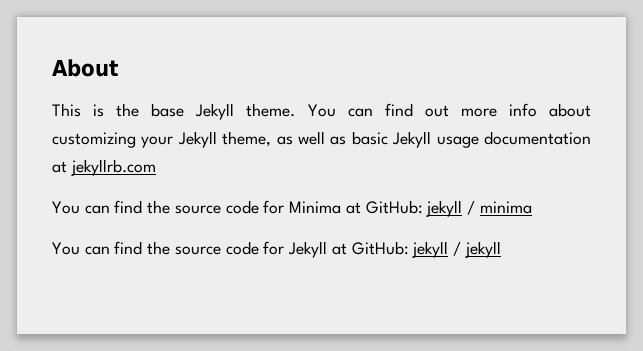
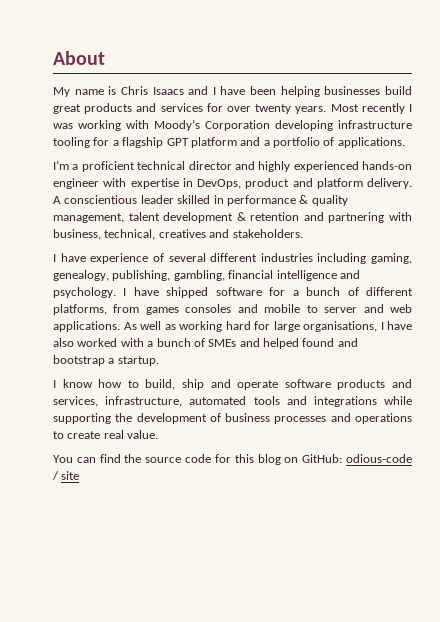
- This is the base Jekyll theme. You can find out more info about customizing your Jekyll theme, as well as basic Jekyll usage documentation at jekyllrb.com
- You can find the source code for Minima at GitHub: jekyll / minima
- You can find the source code for Jekyll at GitHub: jekyll / jekyll
+ My name is Chris Isaacs and I have been helping businesses build great products and services for over twenty years. Most recently I was working with Moody’s Corporation developing infrastructure tooling for a flagship GPT platform and a portfolio of applications.
+ I’m a proficient technical director and highly experienced hands-on engineer with expertise in DevOps, product and platform delivery. A conscientious leader skilled in performance & quality management, talent development & retention and partnering with business, technical, creatives and stakeholders.
+ I have experience of several different industries including gaming, genealogy, publishing, gambling, financial intelligence and psychology. I have shipped software for a bunch of different platforms, from games consoles and mobile to server and web applications. As well as working hard for large organisations, I have also worked with a bunch of SMEs and helped found and bootstrap a startup.
+ I know how to build, ship and operate software products and services, infrastructure, automated tools and integrations while supporting the development of business processes and operations to create real value.
+ You can find the source code for this blog on GitHub: odious-code / site

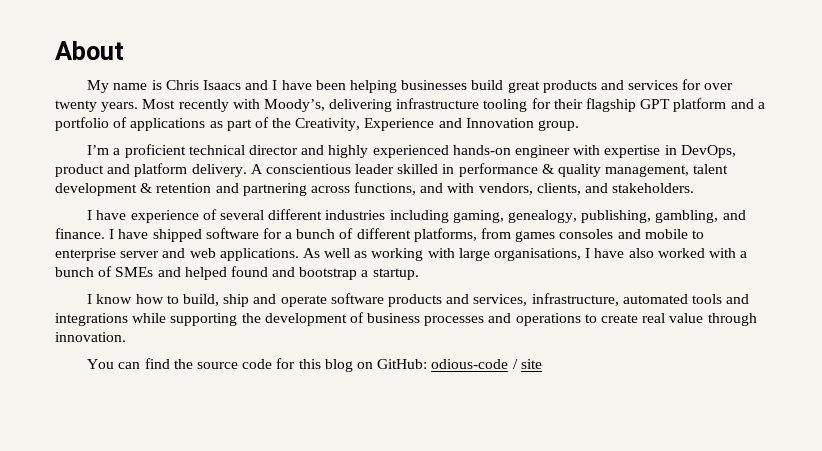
- Most recently I was working with Moody’s Corporation developing infrastructure tooling for a flagship GPT platform and a portfolio of applications.
+ Most recently with Moody’s, delivering infrastructure tooling for their flagship GPT platform and a portfolio of applications as part of the Creativity, Experience and Innovation group.
- A conscientious leader skilled in performance & quality management, talent development & retention and partnering with business, technical, creatives and stakeholders.
+ A conscientious leader skilled in performance & quality management, talent development & retention and partnering across functions, and with vendors, clients, and stakeholders.
- I have experience of several different industries including gaming, genealogy, publishing, gambling, financial intelligence and psychology.
+ I have experience of several different industries including gaming, genealogy, publishing, gambling, and finance.
- I have shipped software for a bunch of different platforms, from games consoles and mobile to server and web applications.
+ I have shipped software for a bunch of different platforms, from games consoles and mobile to enterprise server and web applications.
- As well as working hard for large organisations, I have also worked with a bunch of SMEs and helped found and bootstrap a startup.
+ As well as working with large organisations, I have also worked with a bunch of SMEs and helped found and bootstrap a startup.
- I know how to build, ship and operate software products and services, infrastructure, automated tools and integrations while supporting the development of business processes and operations to create real value.
+ I know how to build, ship and operate software products and services, infrastructure, automated tools and integrations while supporting the development of business processes and operations to create real value through innovation.

